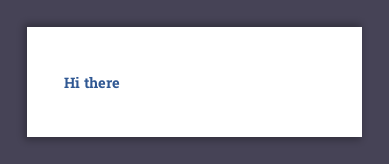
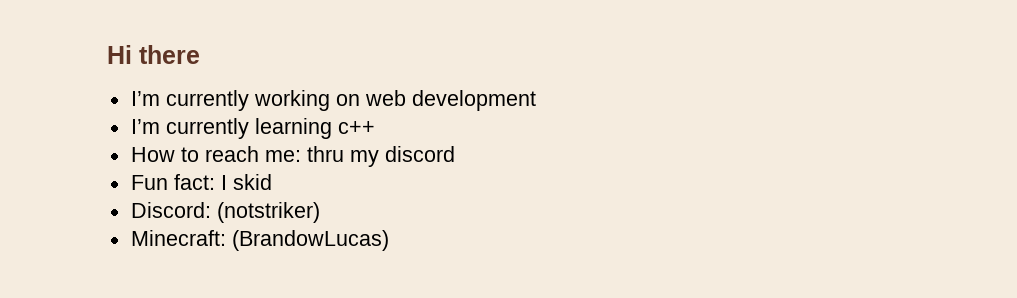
+ I’m currently working on web development
+ I’m currently learning c++
+ How to reach me: thru my discord
+ Fun fact: I skid
+ Discord: (notstriker)
+ Minecraft: (BrandowLucas)

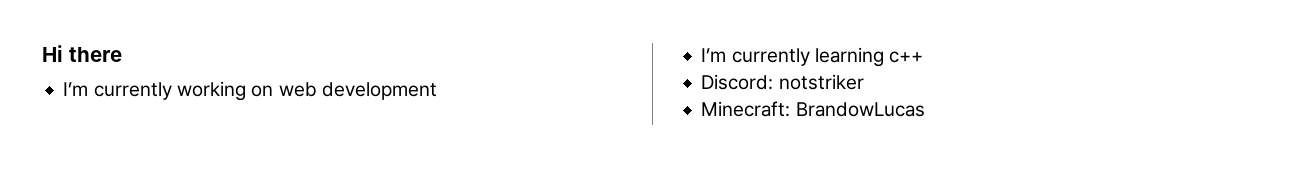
- How to reach me: thru my discord
- Fun fact: I skid
- Discord: (notstriker)
+ Discord: notstriker
- Minecraft: (BrandowLucas)
+ Minecraft: BrandowLucas

